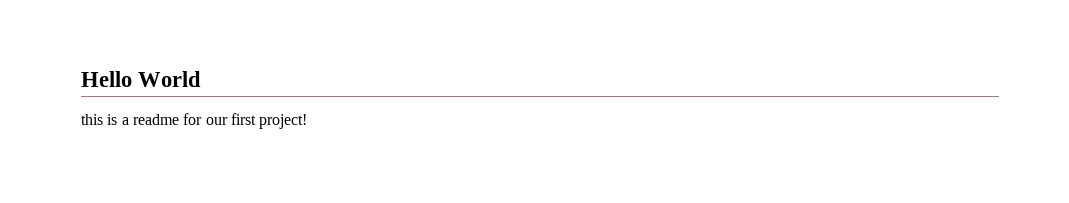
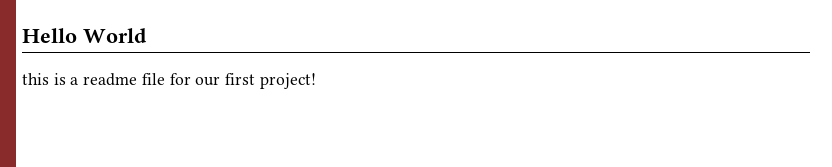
- this is a readme for our first project!
+ this is a readme file for our first project!

